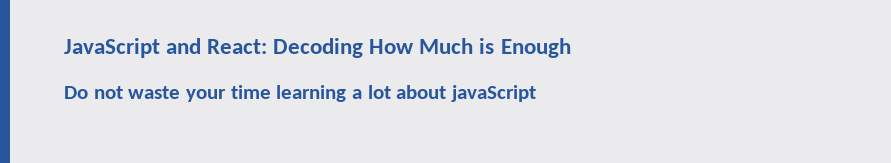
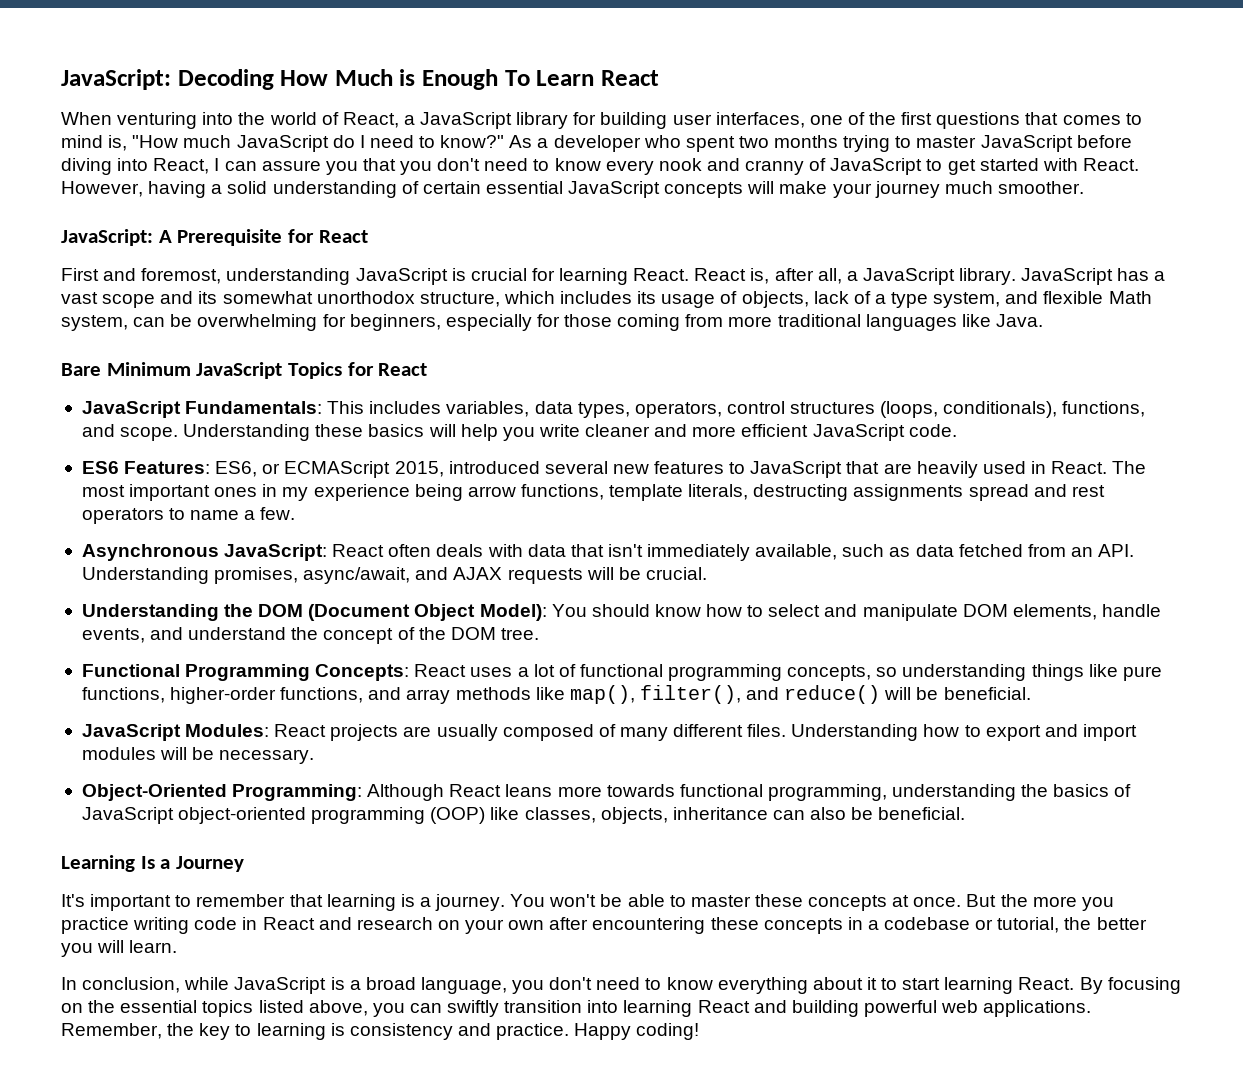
- JavaScript and React: Decoding How Much is Enough
- Do not waste your time learning a lot about javaScript
+ JavaScript: Decoding How Much is Enough To Learn React
+ When venturing into the world of React, a JavaScript library for building user interfaces, one of the first questions that comes to mind is, "How much JavaScript do I need to know?" As a developer who spent two months trying to master JavaScript before diving into React, I can assure you that you don't need to know every nook and cranny of JavaScript to get started with React. However, having a solid understanding of certain essential JavaScript concepts will make your journey much smoother.
+ JavaScript: A Prerequisite for React
+ First and foremost, understanding JavaScript is crucial for learning React. React is, after all, a JavaScript library. JavaScript has a vast scope and its somewhat unorthodox structure, which includes its usage of objects, lack of a type system, and flexible Math system, can be overwhelming for beginners, especially for those coming from more traditional languages like Java.
+ Bare Minimum JavaScript Topics for React
+ JavaScript Fundamentals: This includes variables, data types, operators, control structures (loops, conditionals), functions, and scope. Understanding these basics will help you write cleaner and more efficient JavaScript code.
+ ES6 Features: ES6, or ECMAScript 2015, introduced several new features to JavaScript that are heavily used in React. The most important ones in my experience being arrow functions, template literals, destructing assignments spread and rest operators to name a few.
+ Asynchronous JavaScript: React often deals with data that isn't immediately available, such as data fetched from an API. Understanding promises, async/await, and AJAX requests will be crucial.
+ Understanding the DOM (Document Object Model): You should know how to select and manipulate DOM elements, handle events, and understand the concept of the DOM tree.
+ Functional Programming Concepts: React uses a lot of functional programming concepts, so understanding things like pure functions, higher-order functions, and array methods like map(), filter(), and reduce() will be beneficial.
+ JavaScript Modules: React projects are usually composed of many different files. Understanding how to export and import modules will be necessary.
+ Object-Oriented Programming: Although React leans more towards functional programming, understanding the basics of JavaScript object-oriented programming (OOP) like classes, objects, inheritance can also be beneficial.
+ Learning Is a Journey
+ It's important to remember that learning is a journey. You won't be able to master these concepts at once. But the more you practice writing code in React and research on your own after encountering these concepts in a codebase or tutorial, the better you will learn.
+ In conclusion, while JavaScript is a broad language, you don't need to know everything about it to start learning React. By focusing on the essential topics listed above, you can swiftly transition into learning React and building powerful web applications. Remember, the key to learning is consistency and practice. Happy coding!

